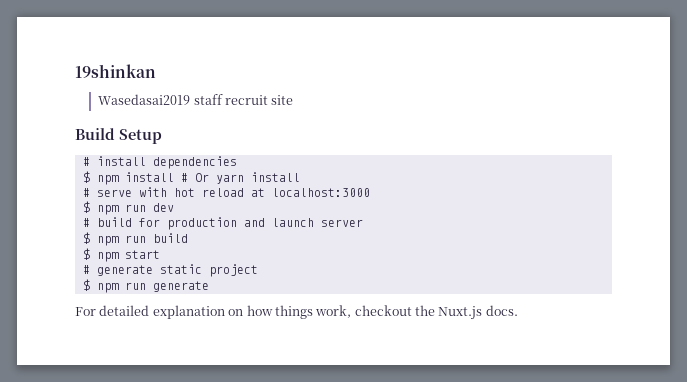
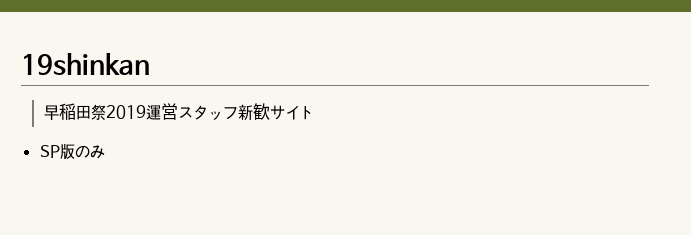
- Wasedasai2019 staff recruit site
- Build Setup
- # install dependencies
- $ npm install # Or yarn install
- # serve with hot reload at localhost:3000
- $ npm run dev
- # build for production and launch server
- $ npm run build
- $ npm start
- # generate static project
- $ npm run generate
- For detailed explanation on how things work, checkout the Nuxt.js docs.
+ 早稲田祭2019運営スタッフ新歓サイト
+ SP版のみ

